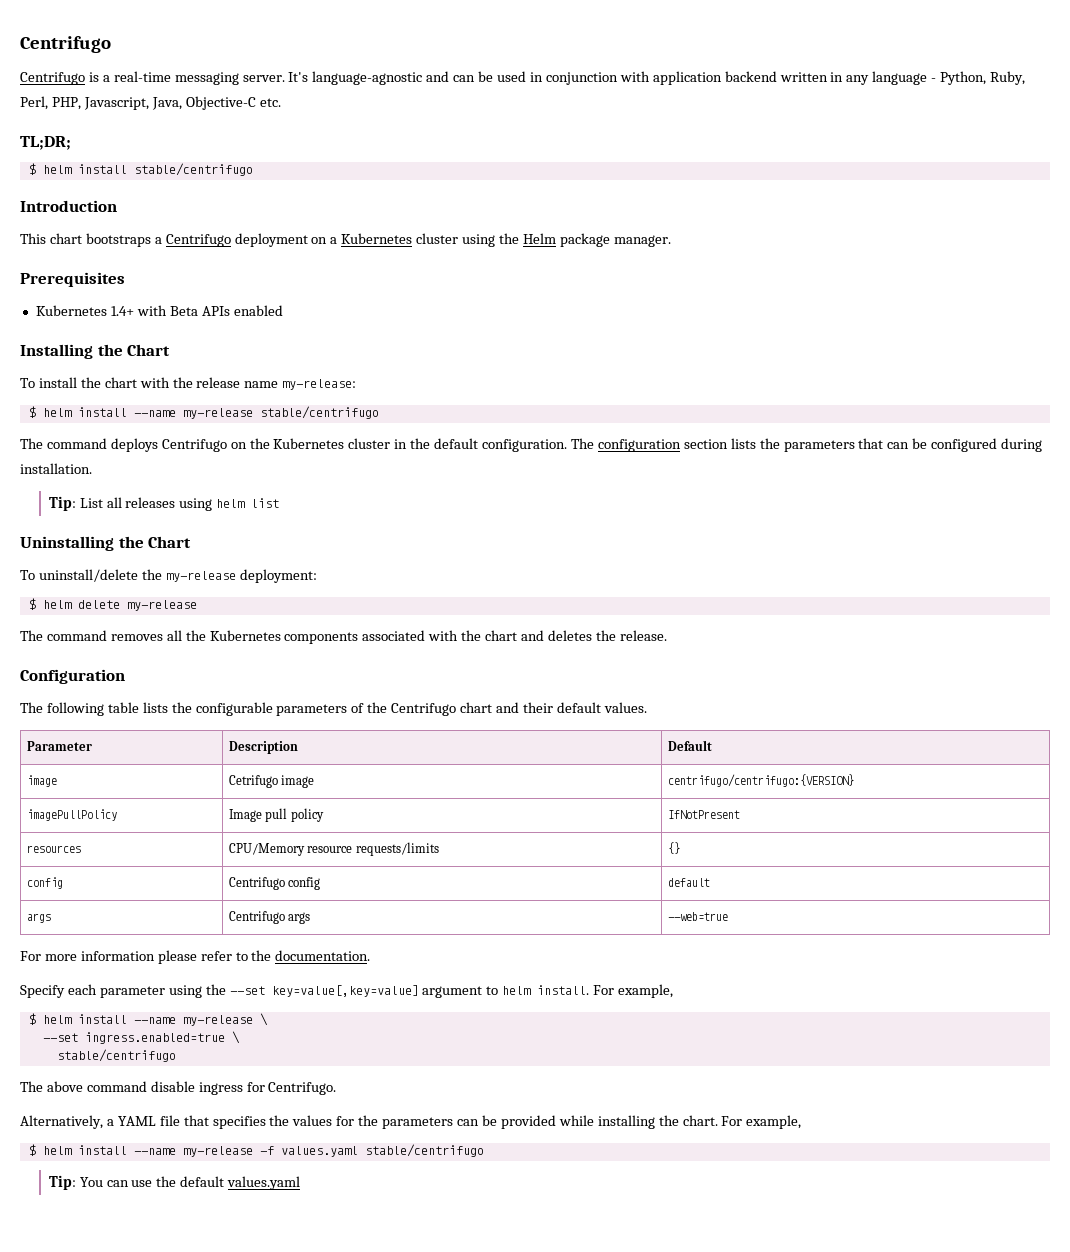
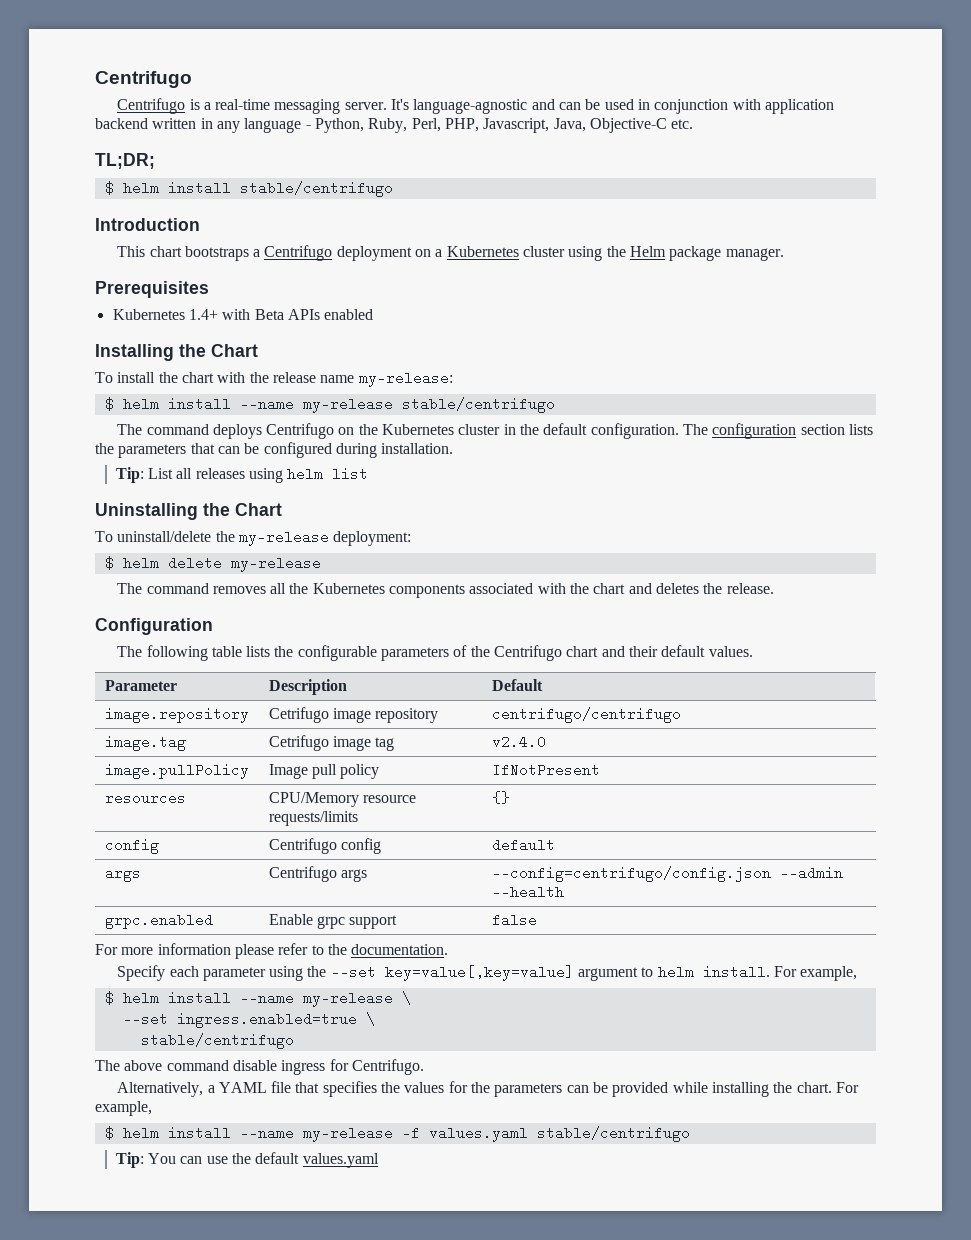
- image | Cetrifugo image | centrifugo/centrifugo:{VERSION}
- imagePullPolicy | Image pull policy | IfNotPresent
+ image.repository | Cetrifugo image repository | centrifugo/centrifugo
+ image.tag | Cetrifugo image tag | v2.4.0
+ image.pullPolicy | Image pull policy | IfNotPresent
- args | Centrifugo args | --web=true
+ args | Centrifugo args | --config=centrifugo/config.json --admin --health
+ grpc.enabled | Enable grpc support | false

